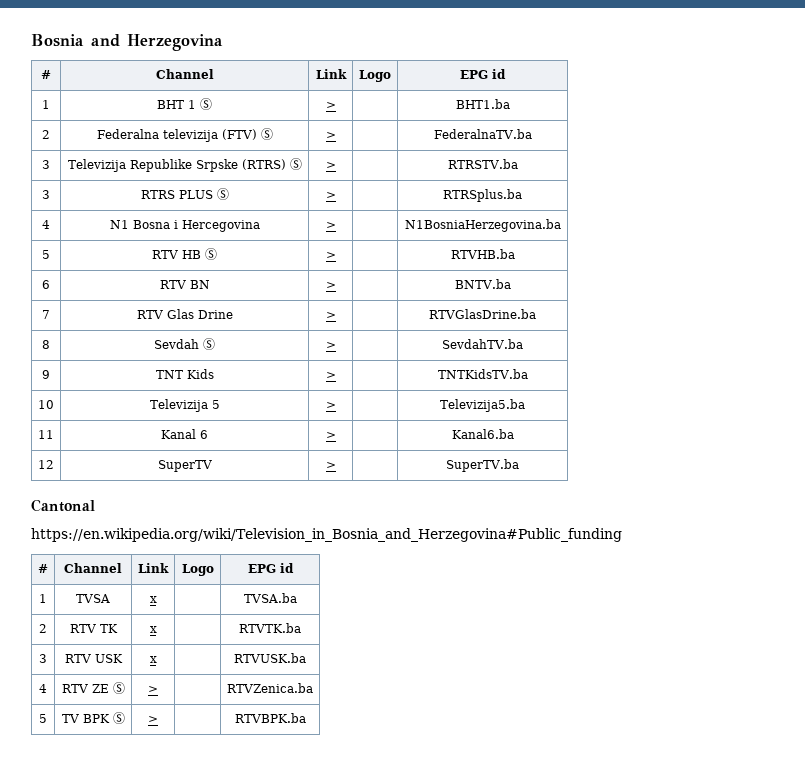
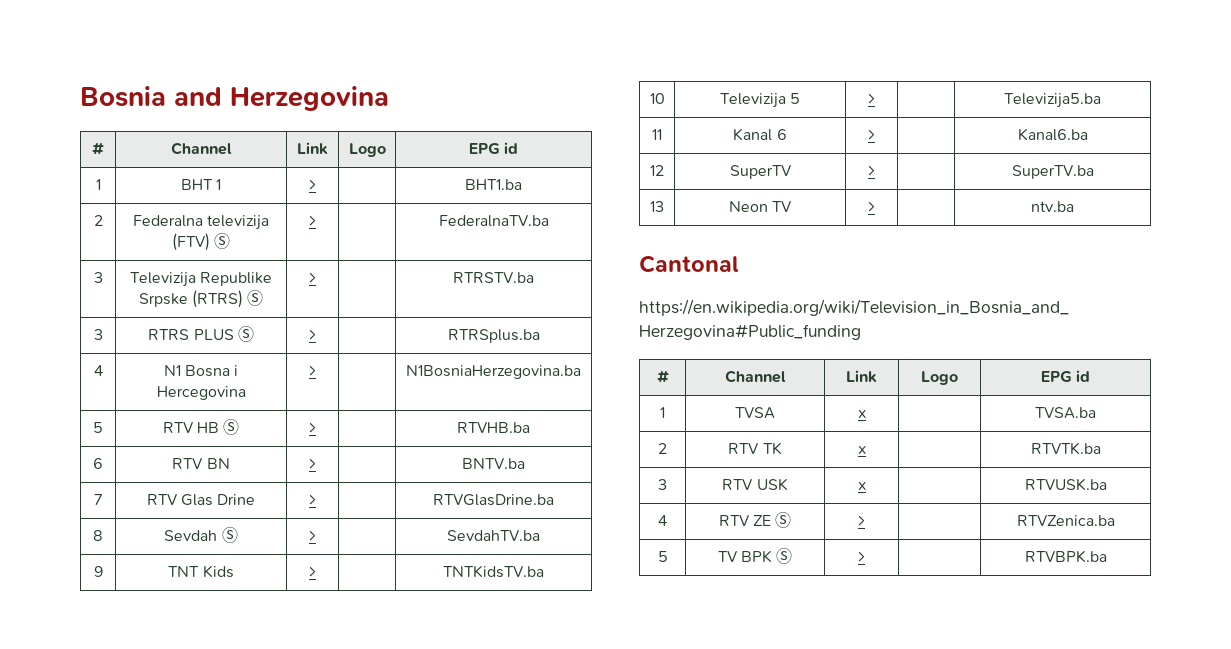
- 1 | BHT 1 Ⓢ | > | | BHT1.ba
+ 1 | BHT 1 | > | | BHT1.ba
+ 13 | Neon TV | > | | ntv.ba

